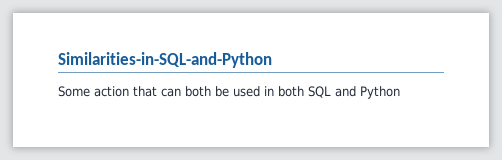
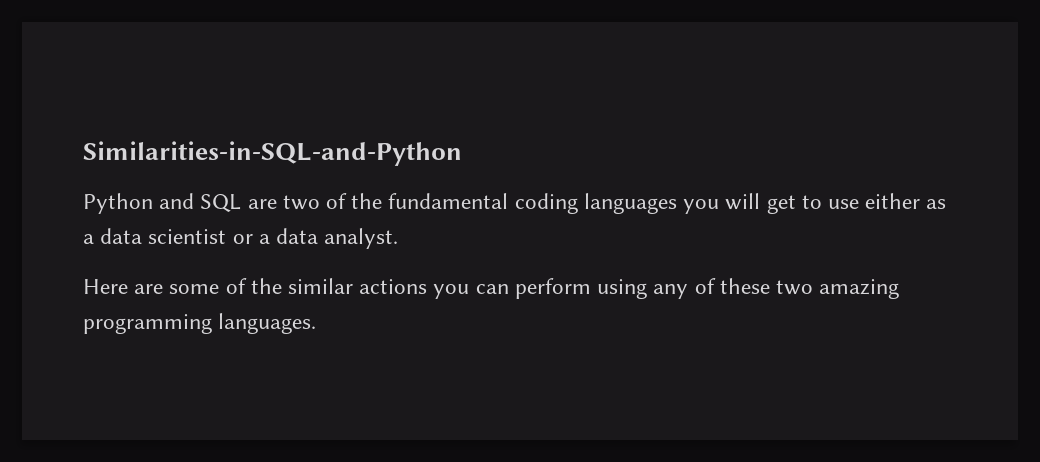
- Some action that can both be used in both SQL and Python
+ Python and SQL are two of the fundamental coding languages you will get to use either as a data scientist or a data analyst.
+ Here are some of the similar actions you can perform using any of these two amazing programming languages.

